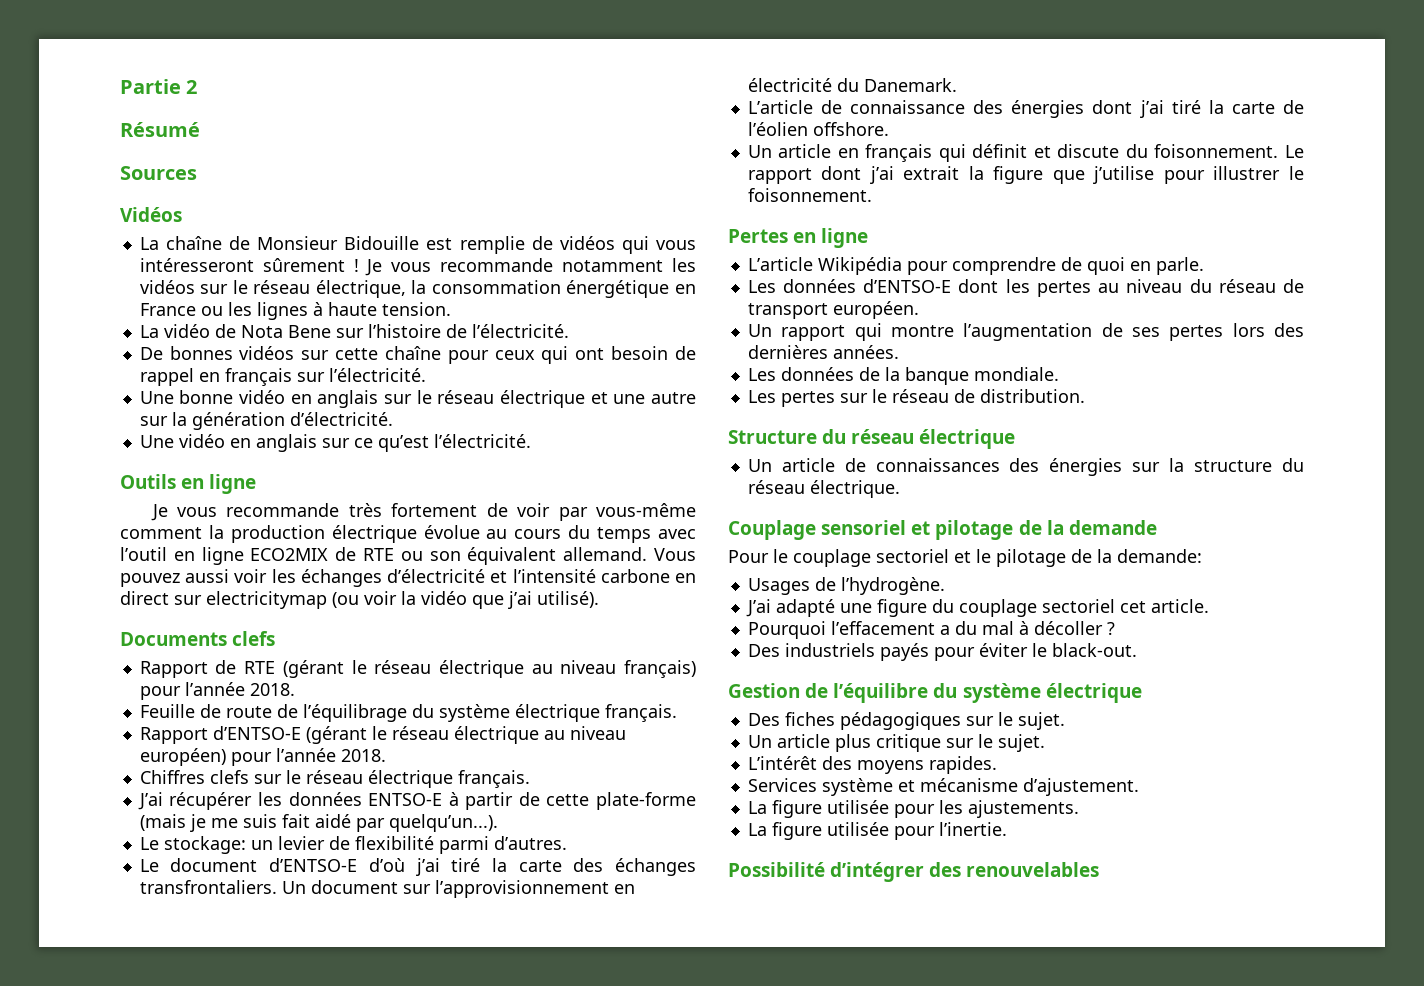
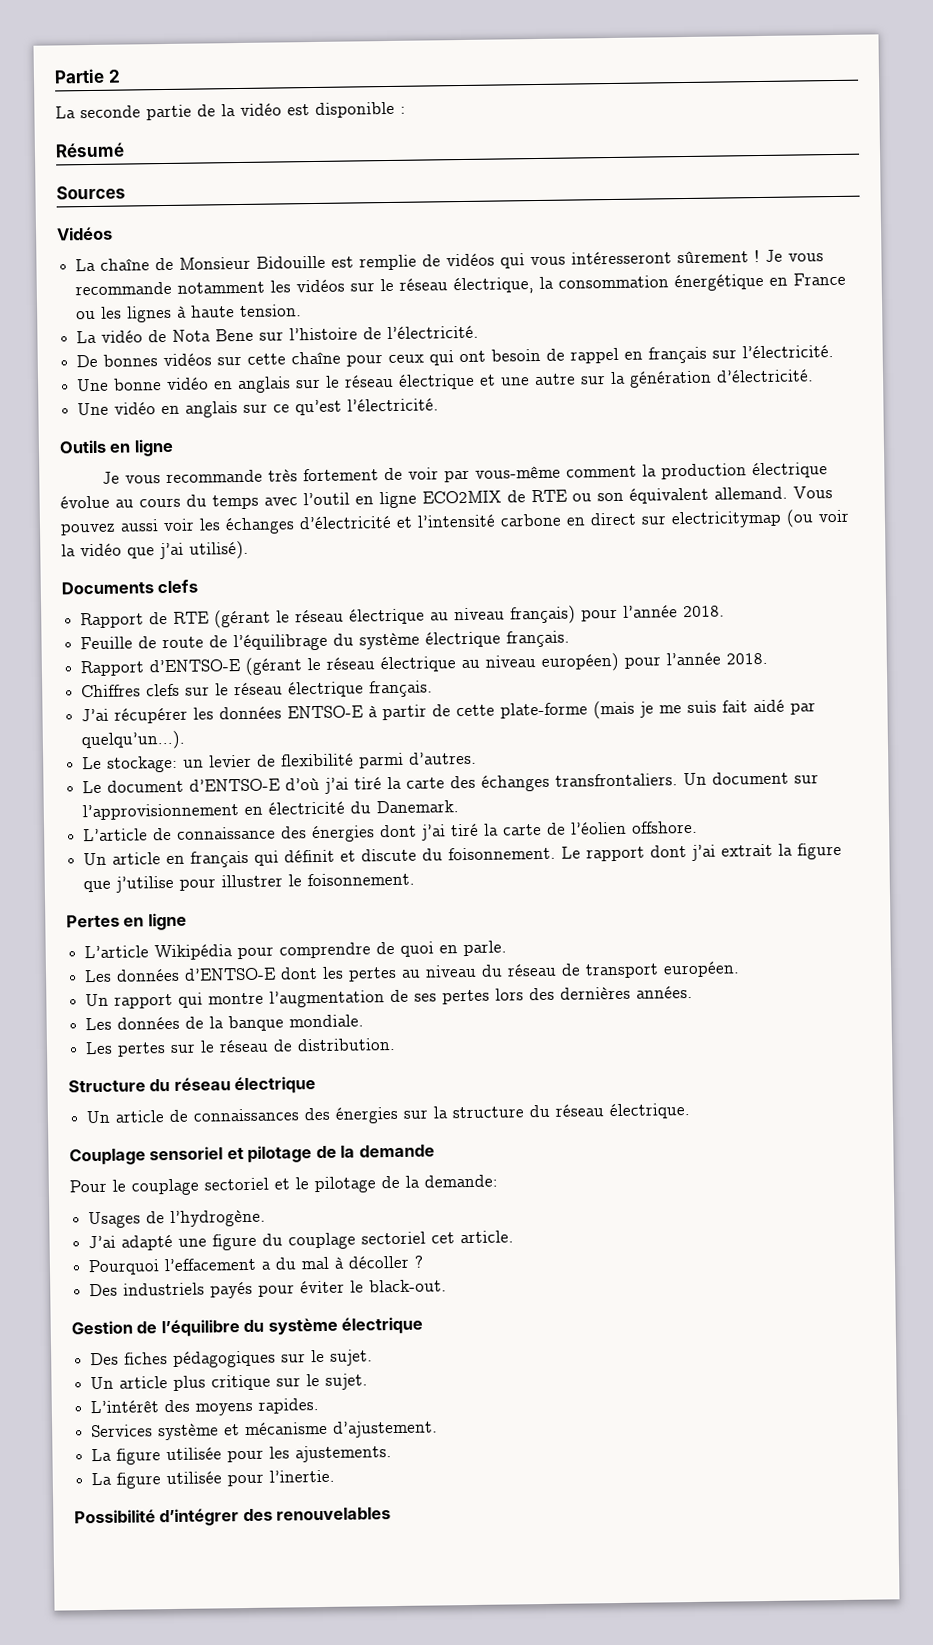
+ La seconde partie de la vidéo est disponible :

